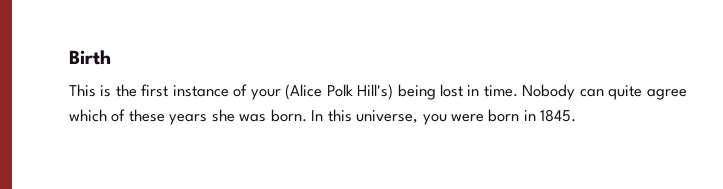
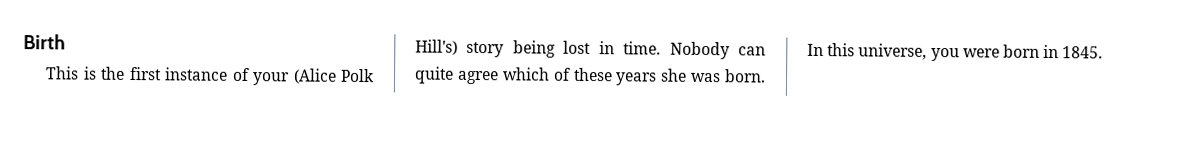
- This is the first instance of your (Alice Polk Hill's) being lost in time.
+ This is the first instance of your (Alice Polk Hill's) story being lost in time.

